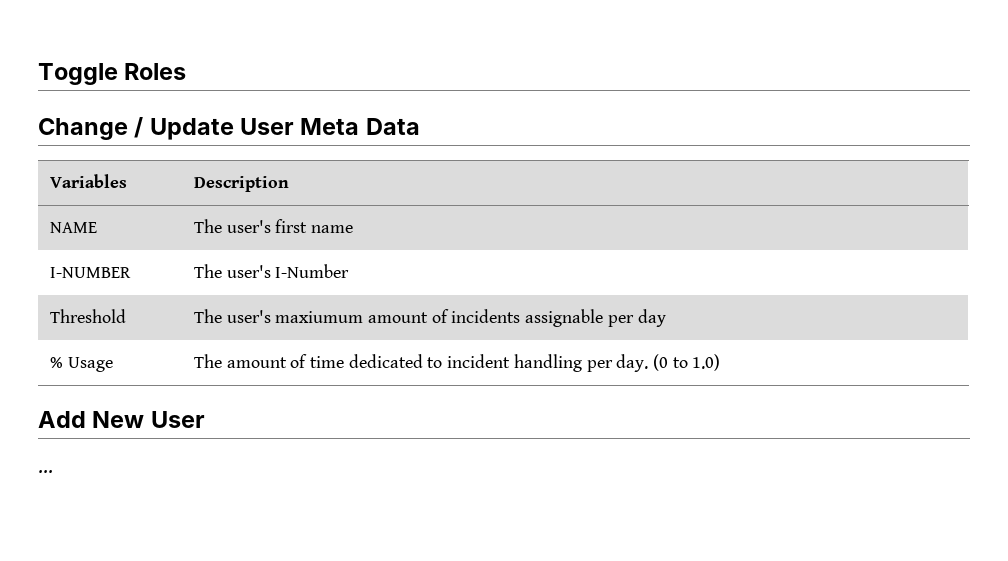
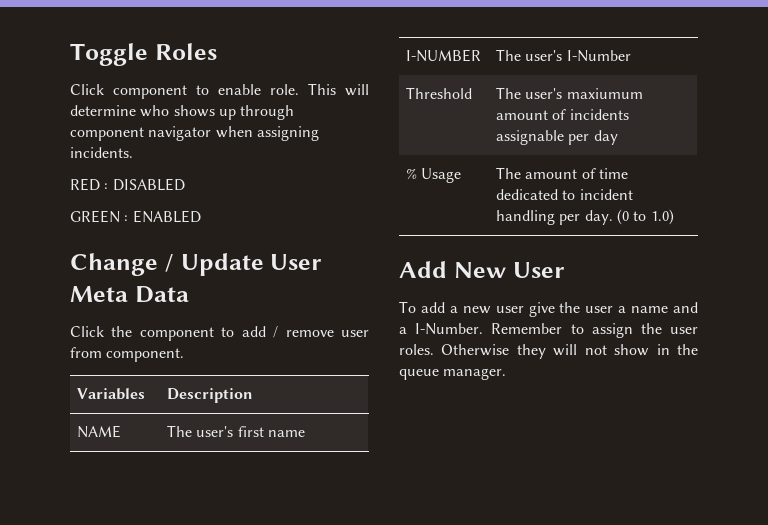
+ Click component to enable role. This will determine who shows up through component navigator when assigning incidents.
+ RED : DISABLED
+ GREEN : ENABLED
+ Click the component to add / remove user from component.
- ...
+ To add a new user give the user a name and a I-Number. Remember to assign the user roles. Otherwise they will not show in the queue manager.

